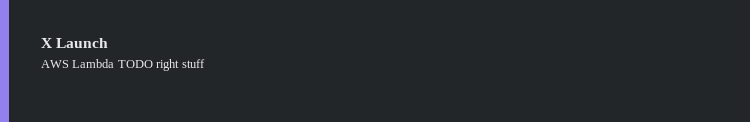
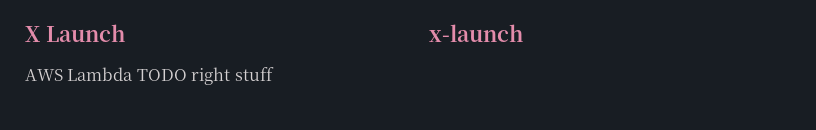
+ x-launch

